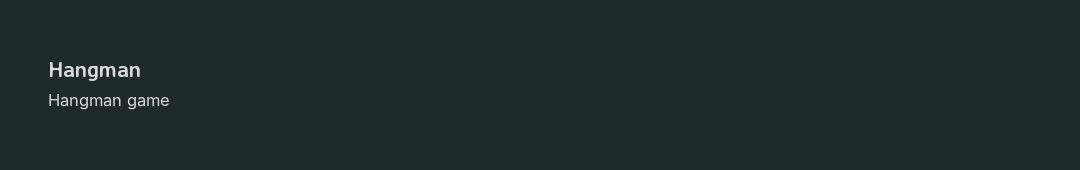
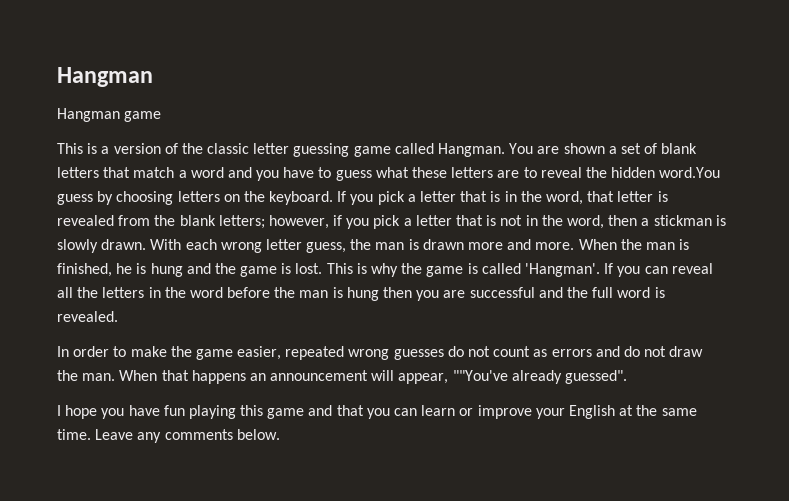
+ This is a version of the classic letter guessing game called Hangman. You are shown a set of blank letters that match a word and you have to guess what these letters are to reveal the hidden word.You guess by choosing letters on the keyboard. If you pick a letter that is in the word, that letter is revealed from the blank letters; however, if you pick a letter that is not in the word, then a stickman is slowly drawn. With each wrong letter guess, the man is drawn more and more. When the man is finished, he is hung and the game is lost. This is why the game is called 'Hangman'. If you can reveal all the letters in the word before the man is hung then you are successful and the full word is revealed.
+ In order to make the game easier, repeated wrong guesses do not count as errors and do not draw the man. When that happens an announcement will appear, ""You've already guessed".
+ I hope you have fun playing this game and that you can learn or improve your English at the same time. Leave any comments below.

